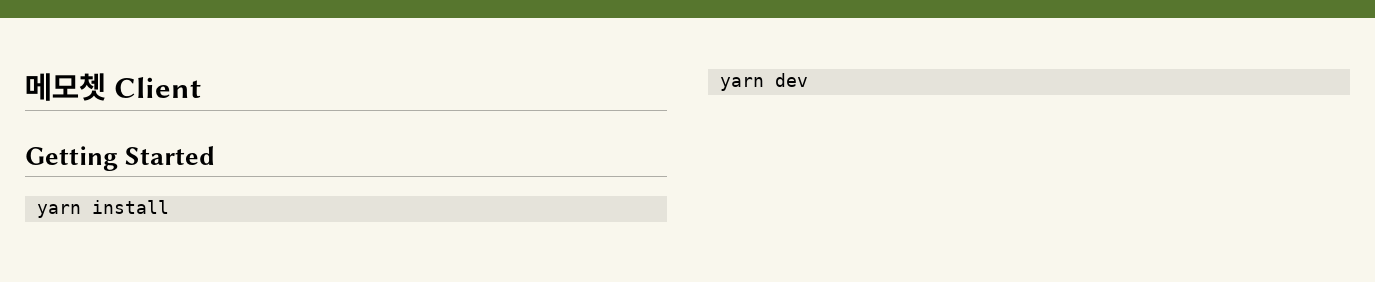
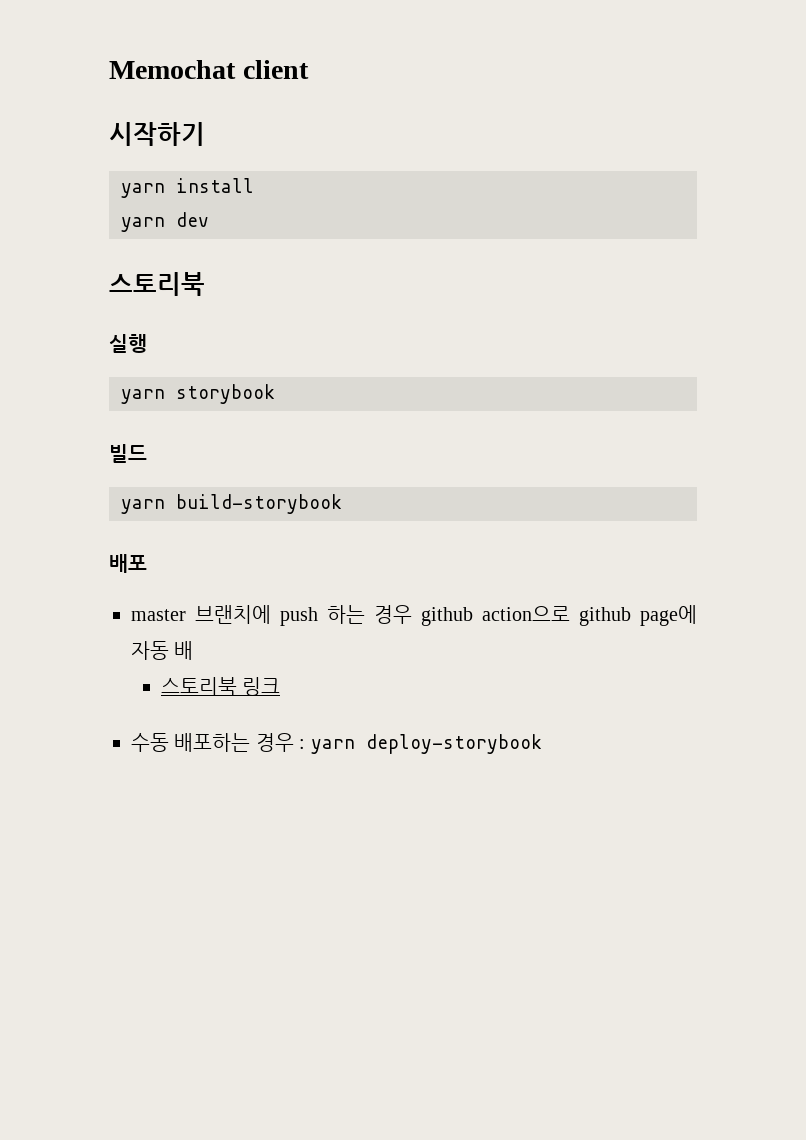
- 메모쳇 Client
- Getting Started
+ Memochat client
+ 시작하기
  yarn dev
+ 스토리북
+ 실행
+ yarn storybook
+ 빌드
+ yarn build-storybook
+ 배포
+ master 브랜치에 push 하는 경우 github action으로 github page에 자동 배
+ 스토리북 링크
+ 수동 배포하는 경우 : yarn deploy-storybook

